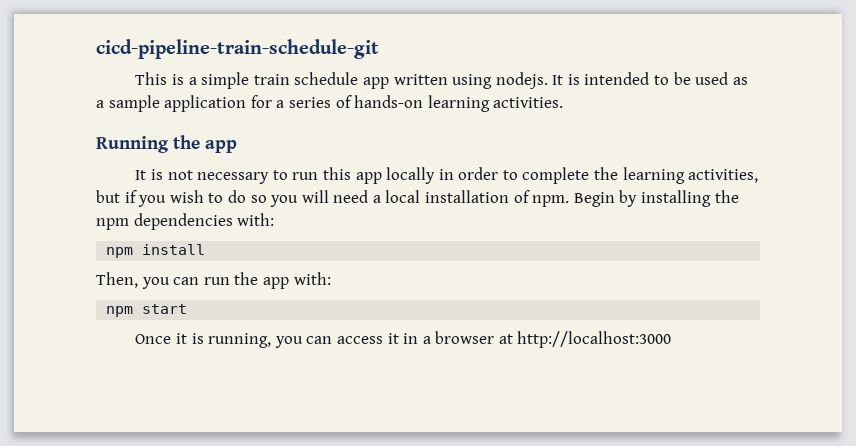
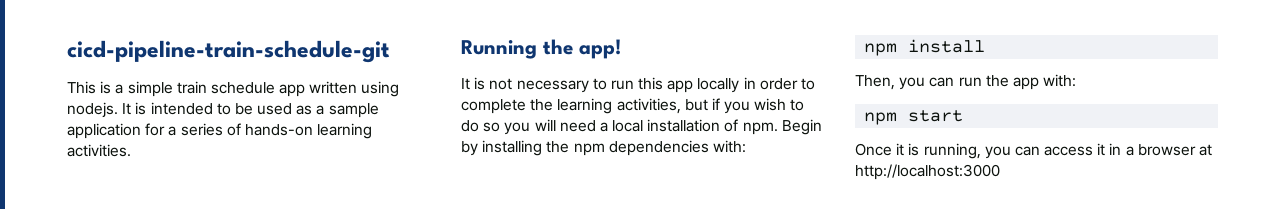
- Running the app
+ Running the app!

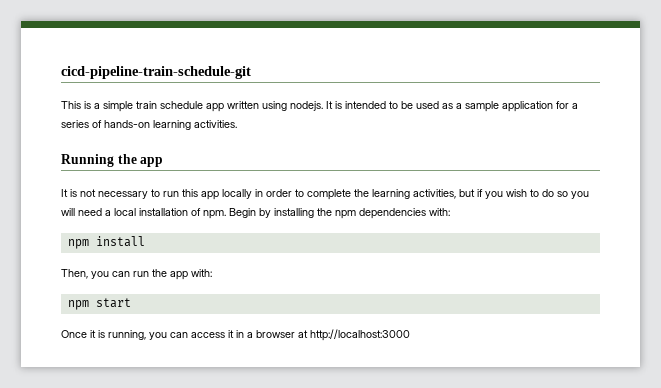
- Running the app!
+ Running the app

